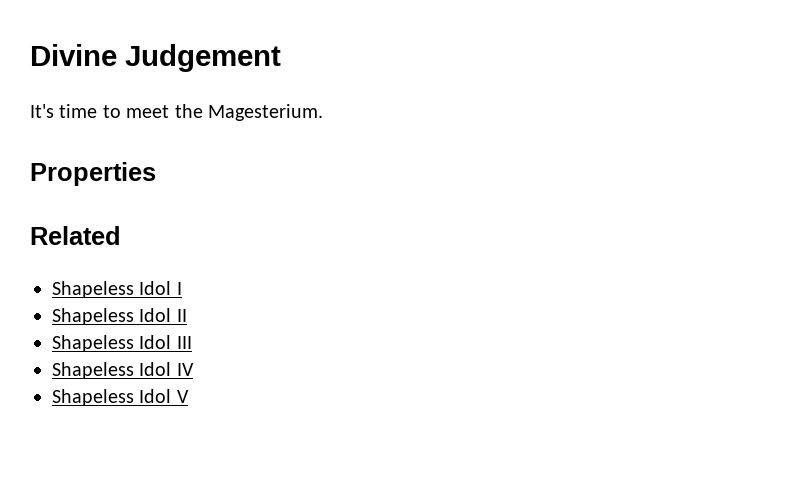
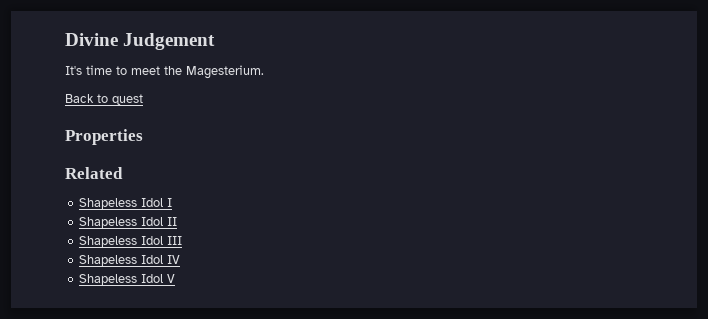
+ Back to quest

